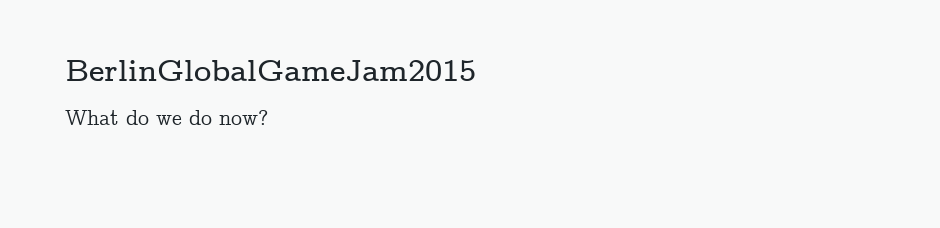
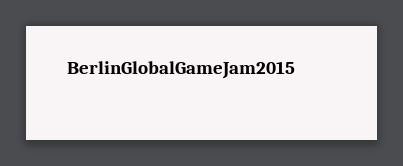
- What do we do now?

